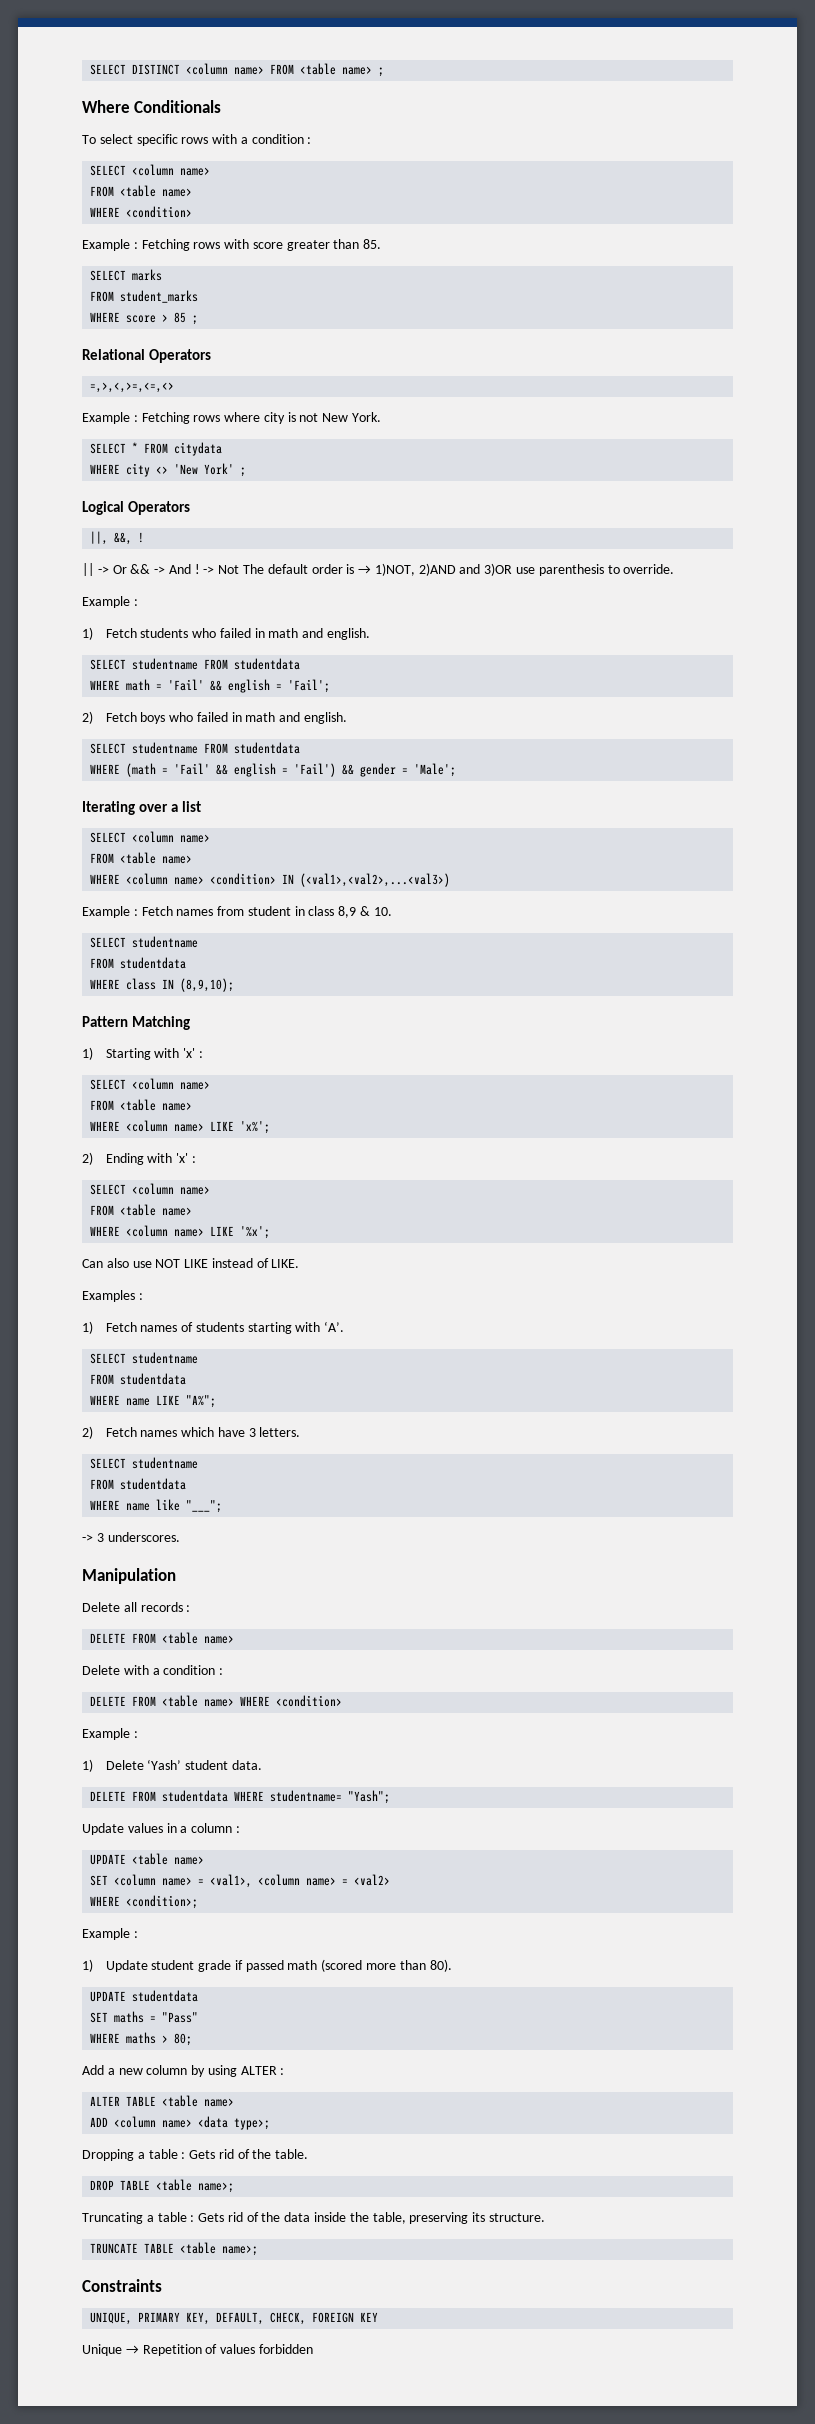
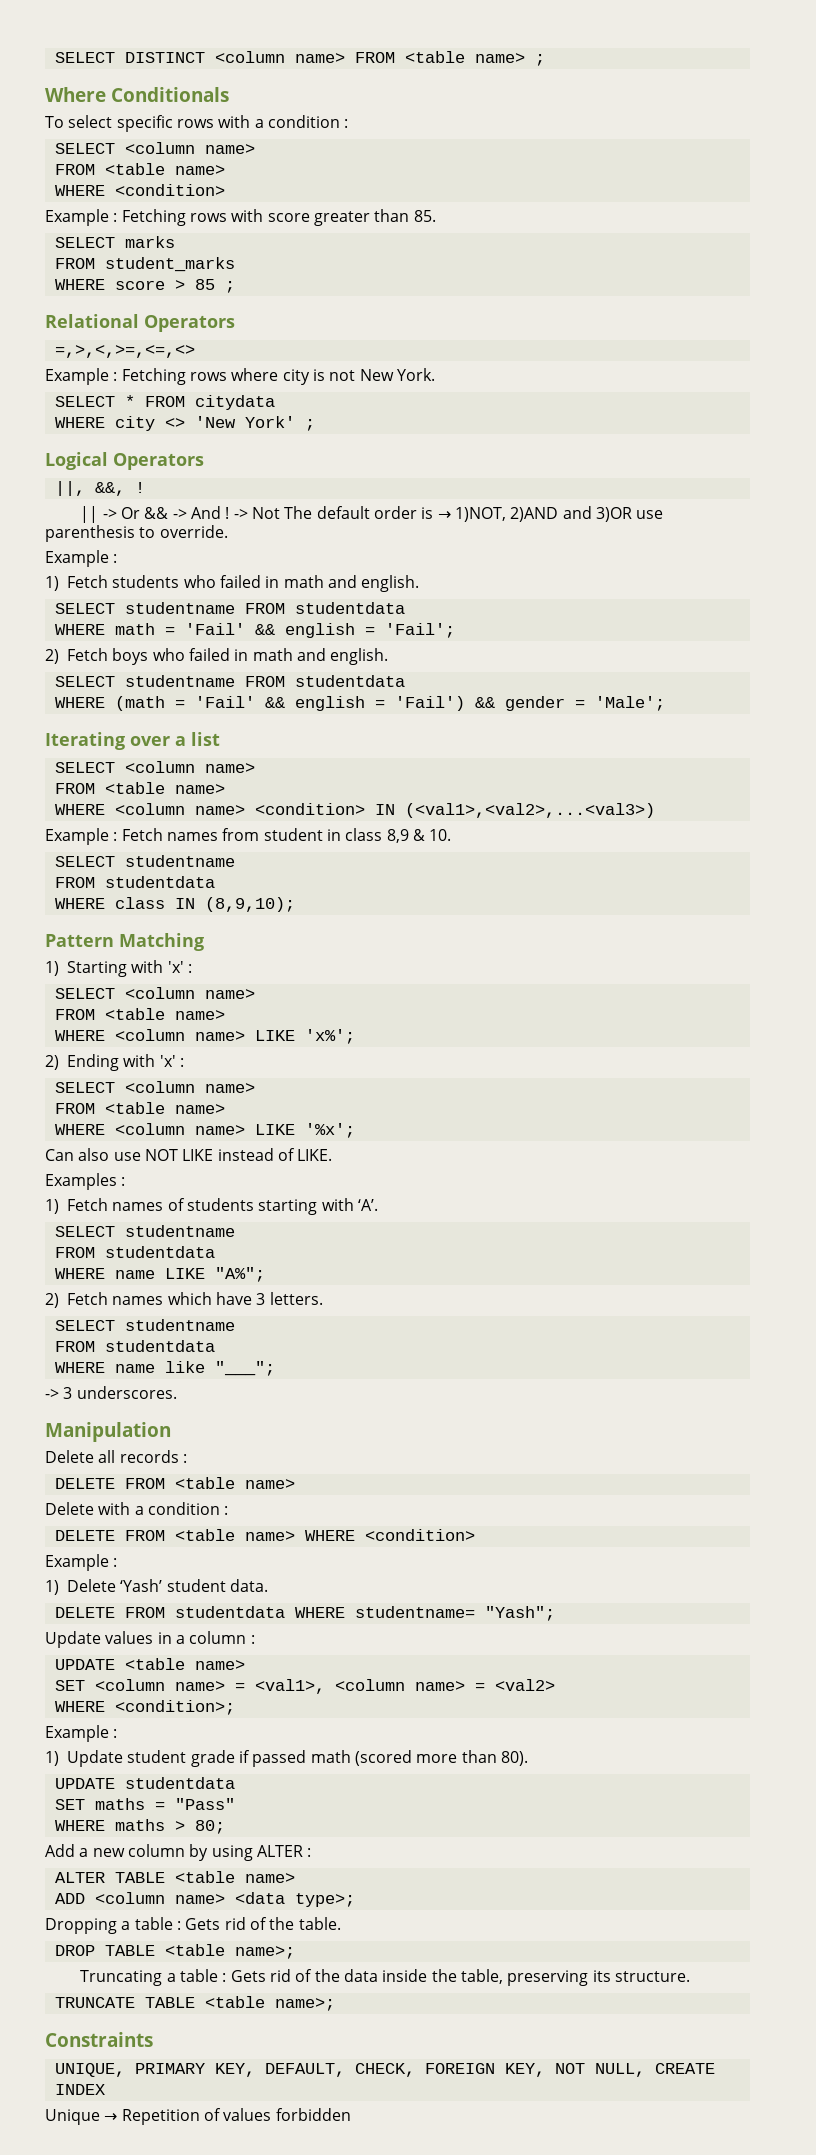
- UNIQUE, PRIMARY KEY, DEFAULT, CHECK, FOREIGN KEY
+ UNIQUE, PRIMARY KEY, DEFAULT, CHECK, FOREIGN KEY, NOT NULL, CREATE INDEX

